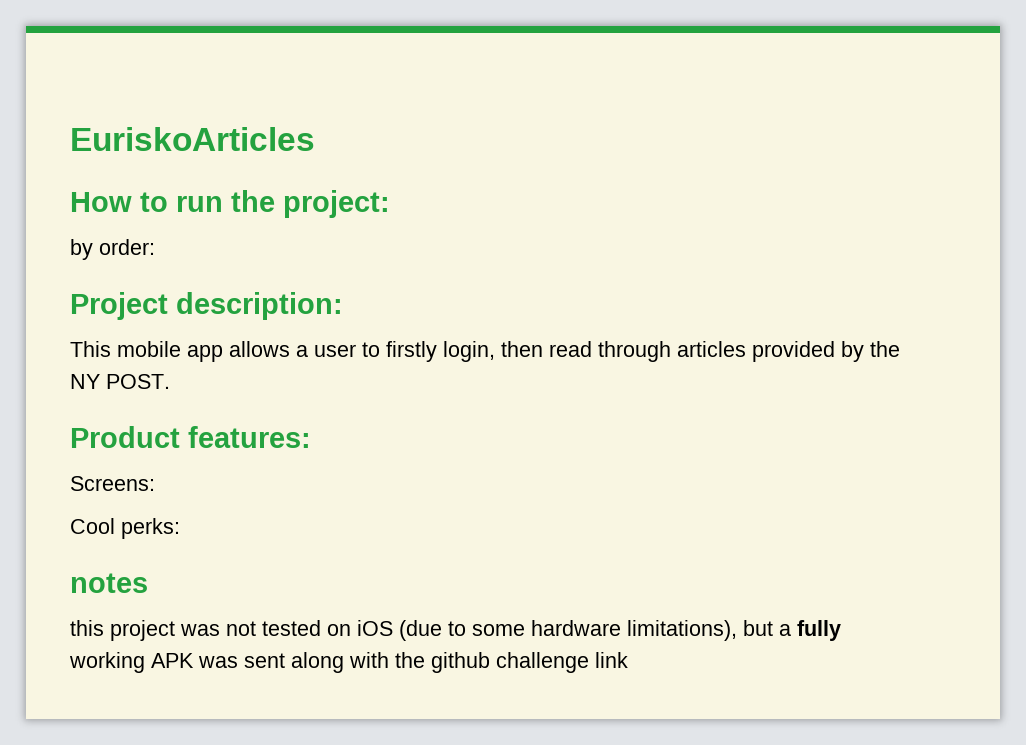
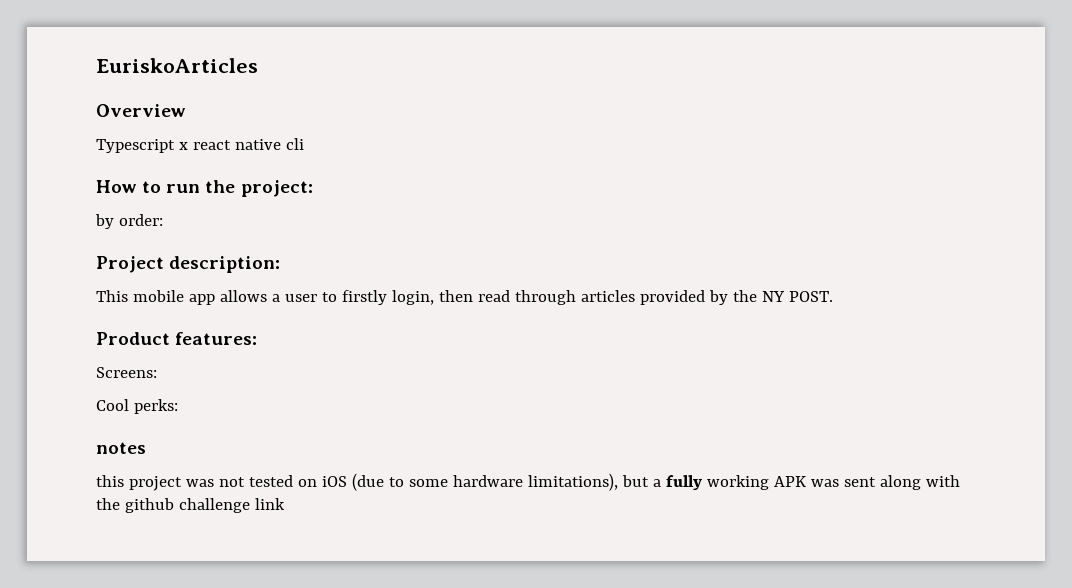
+ Overview
+ Typescript x react native cli

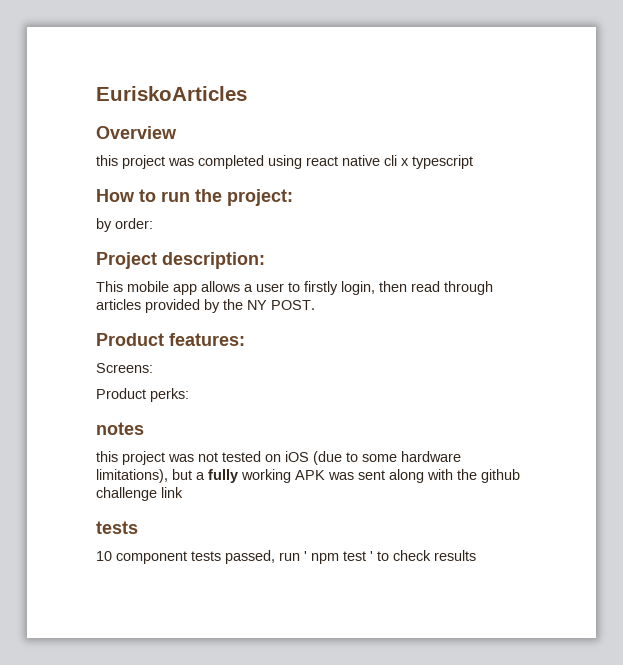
- Typescript x react native cli
+ this project was completed using react native cli x typescript
- Cool perks:
+ Product perks:
  this project was not tested on iOS (due to some hardware limitations), but a fully working APK was sent along with the github challenge link
+ tests
+ 10 component tests passed, run ' npm test ' to check results

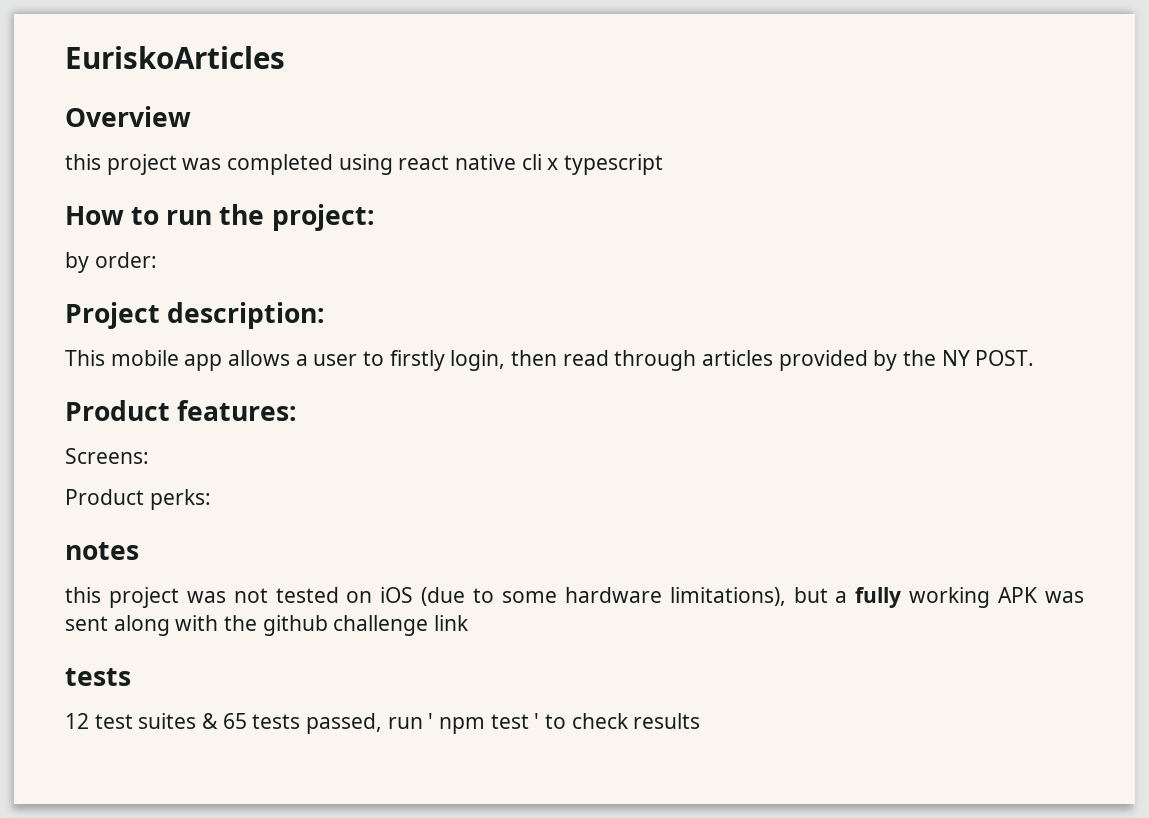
- 10 component tests passed, run ' npm test ' to check results
+ 12 test suites & 65 tests passed, run ' npm test ' to check results

